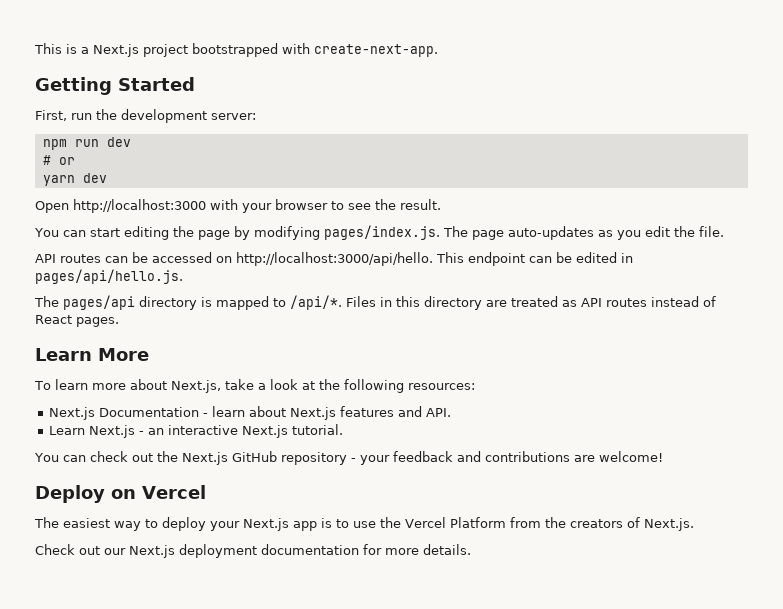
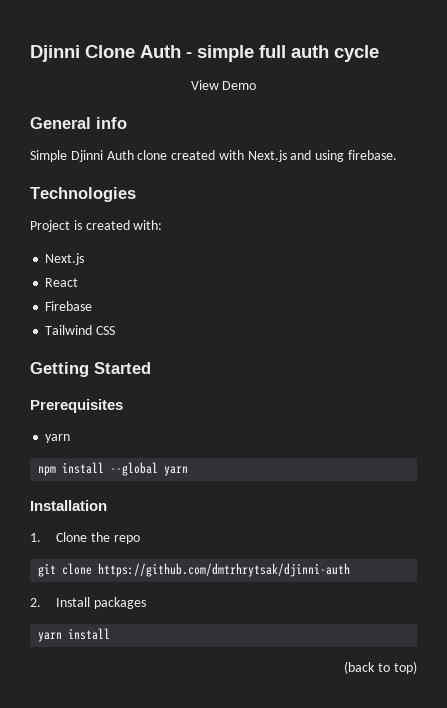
- This is a Next.js project bootstrapped with create-next-app.
+ Djinni Clone Auth - simple full auth cycle
+ View Demo
+ General info
+ Simple Djinni Auth clone created with Next.js and using firebase.
+ Technologies
+ Project is created with:
+ Next.js
+ React
+ Firebase
+ Tailwind CSS
  Getting Started
- First, run the development server:
- npm run dev
- # or
- yarn dev
- Open http://localhost:3000 with your browser to see the result.
- You can start editing the page by modifying pages/index.js. The page auto-updates as you edit the file.
- API routes can be accessed on http://localhost:3000/api/hello. This endpoint can be edited in pages/api/hello.js.
- The pages/api directory is mapped to /api/*. Files in this directory are treated as API routes instead of React pages.
- Learn More
- To learn more about Next.js, take a look at the following resources:
- Next.js Documentation - learn about Next.js features and API.
- Learn Next.js - an interactive Next.js tutorial.
- You can check out the Next.js GitHub repository - your feedback and contributions are welcome!
- Deploy on Vercel
- The easiest way to deploy your Next.js app is to use the Vercel Platform from the creators of Next.js.
- Check out our Next.js deployment documentation for more details.
+ Prerequisites
+ yarn
+ npm install --global yarn
+ Installation
+ 1. Clone the repo
+ git clone https://github.com/dmtrhrytsak/djinni-auth
+ 2. Install packages
+ yarn install
+ (back to top)

